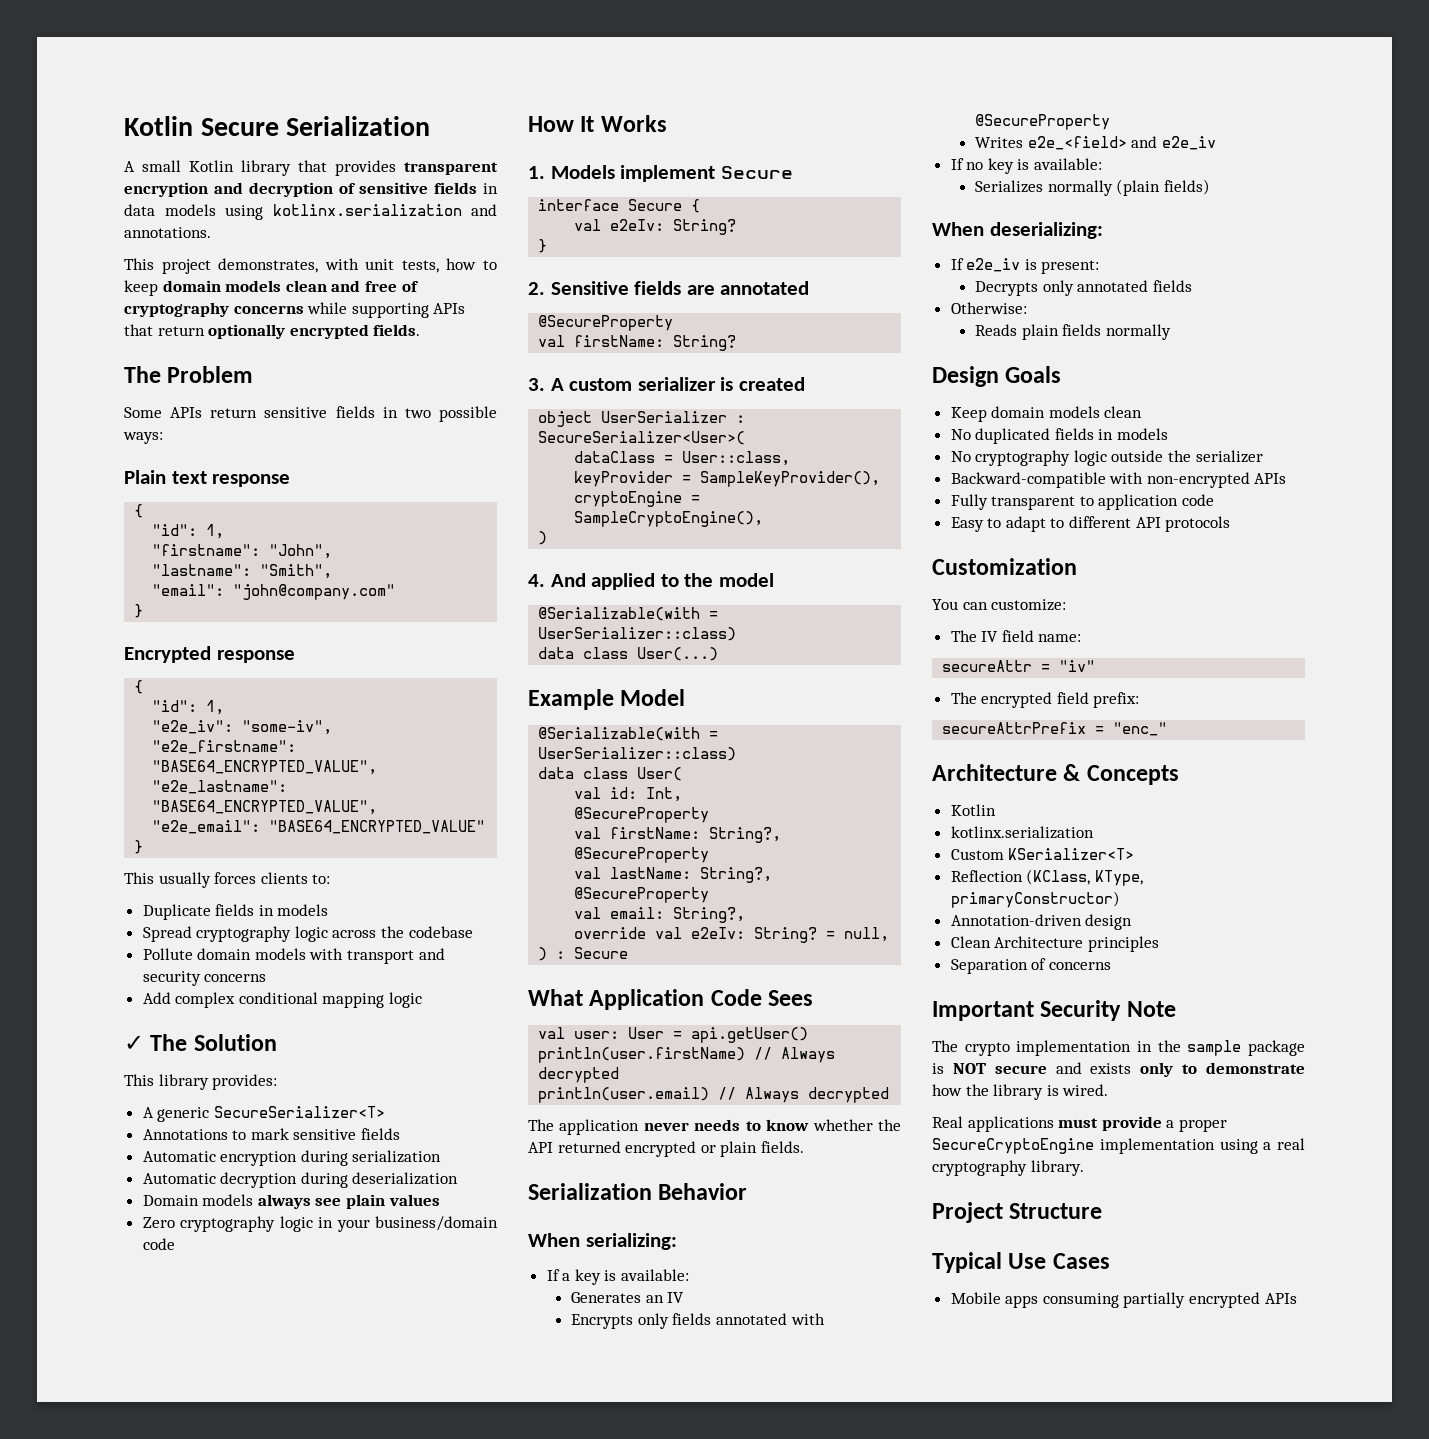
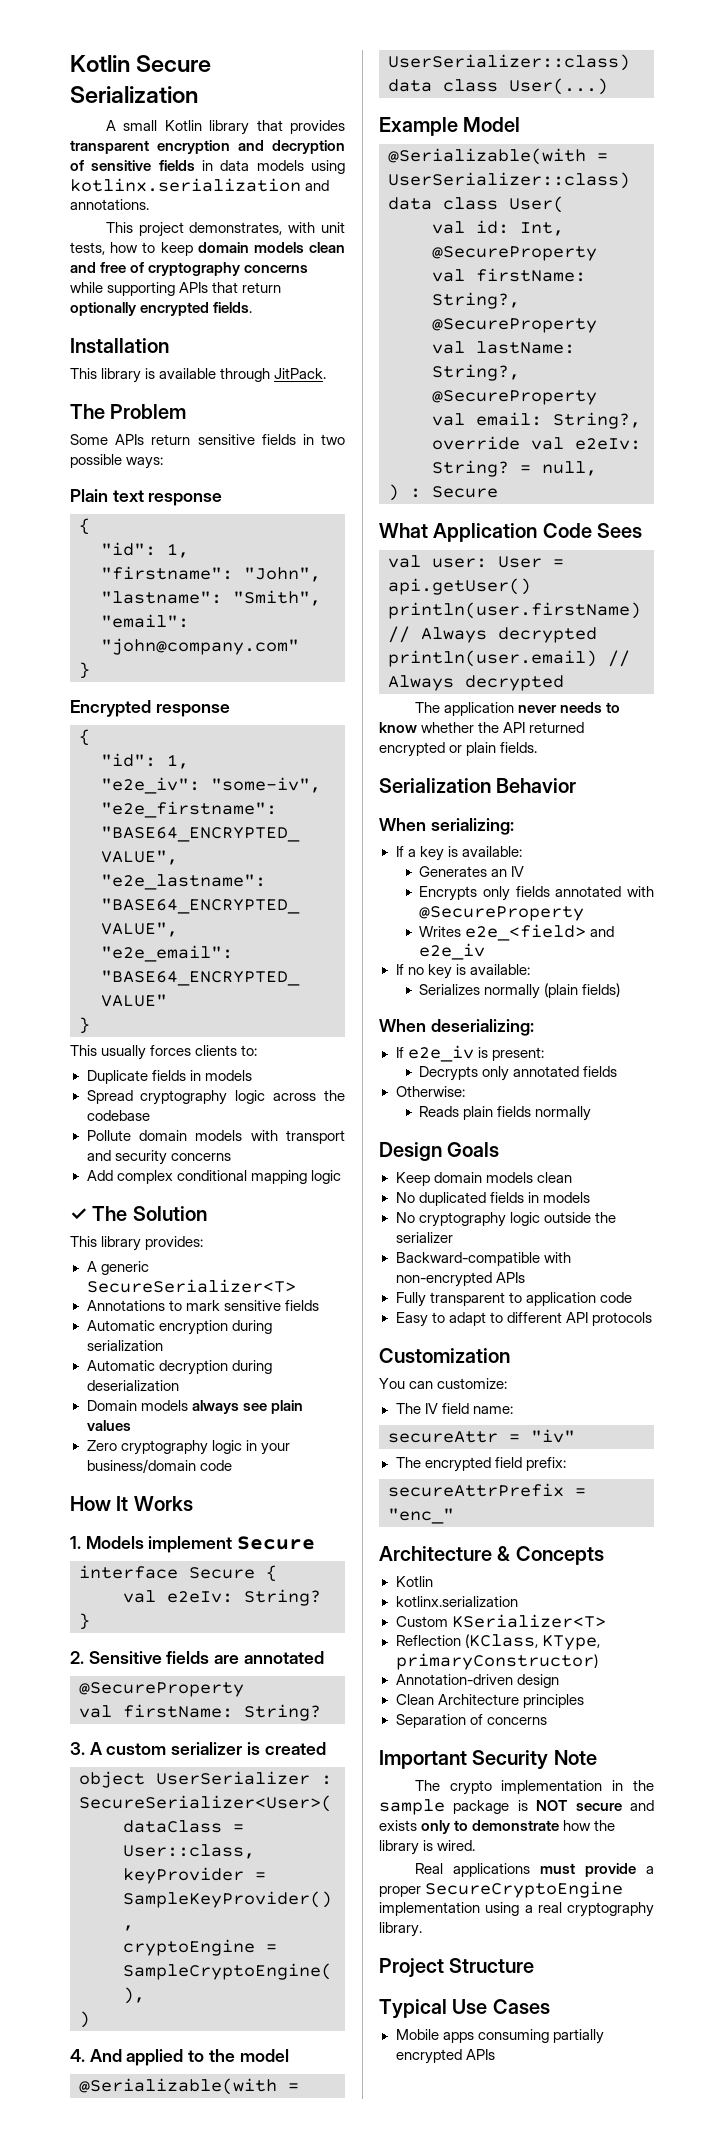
+ Installation
+ This library is available through JitPack.

